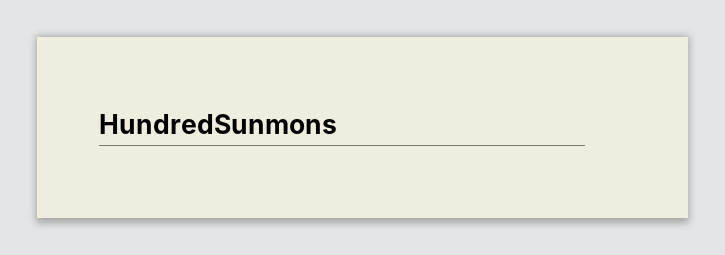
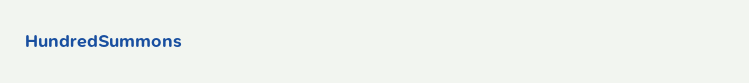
- HundredSunmons
+ HundredSummons

